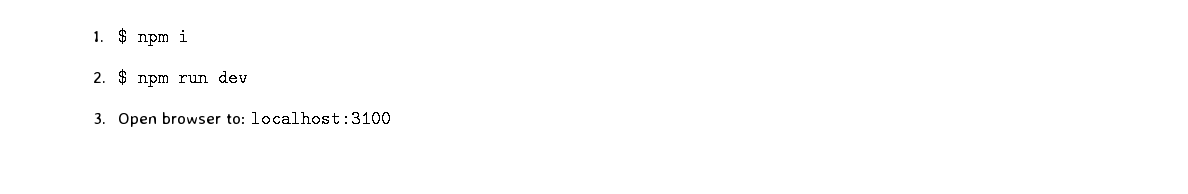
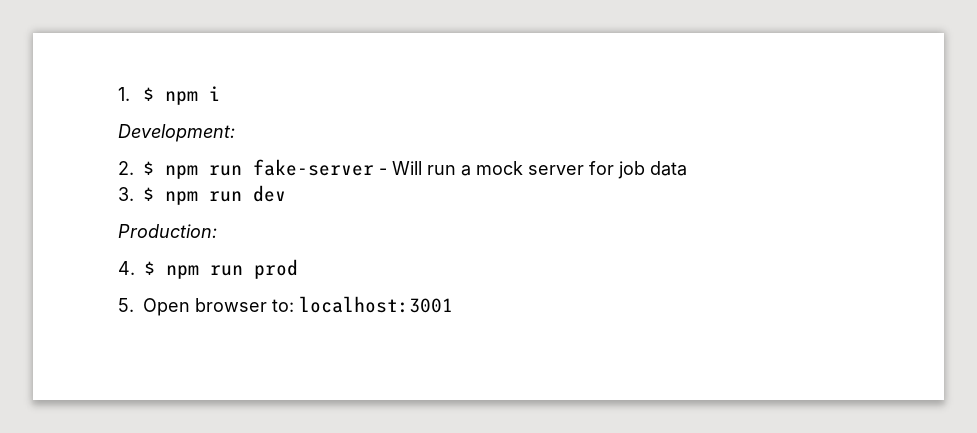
- 2. $ npm run dev
- 3. Open browser to: localhost:3100
+ Development:
+ 2. $ npm run fake-server - Will run a mock server for job data
+ 3. $ npm run dev
+ Production:
+ 4. $ npm run prod
+ 5. Open browser to: localhost:3001

